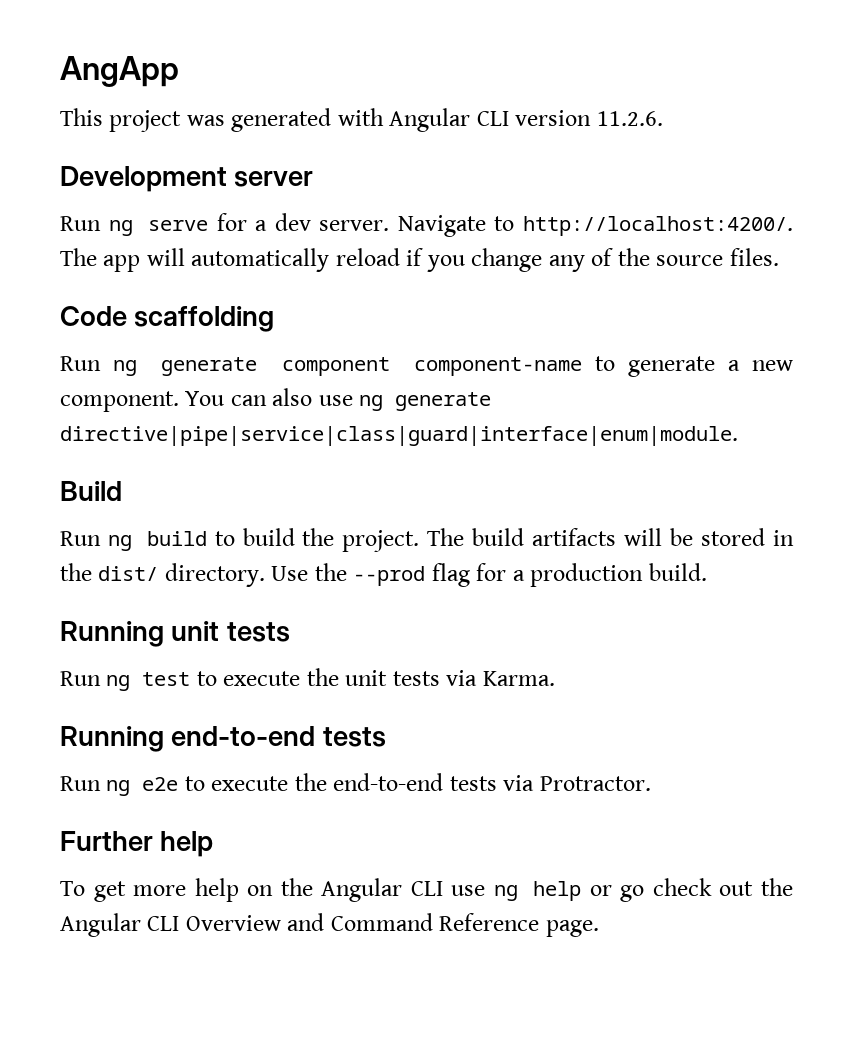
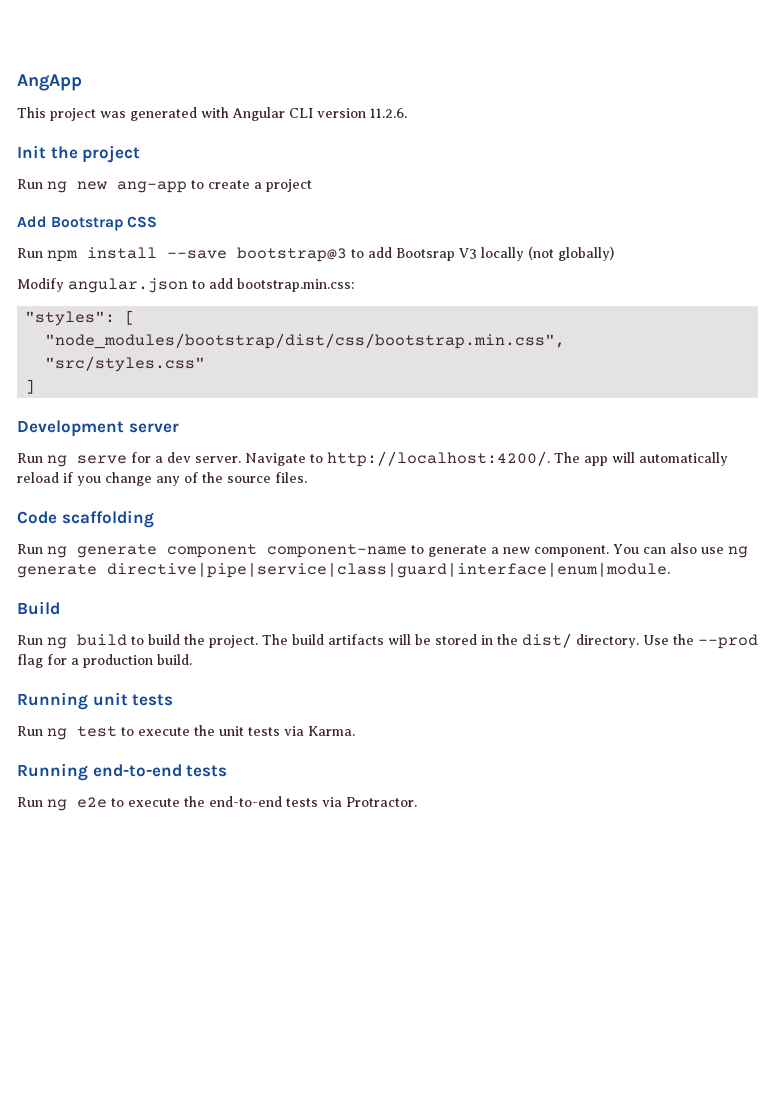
+ Init the project
+ Run ng new ang-app to create a project
+ Add Bootstrap CSS
+ Run npm install --save bootstrap@3 to add Bootsrap V3 locally (not globally)
+ Modify angular.json to add bootstrap.min.css:
+ "styles": [
+ "node_modules/bootstrap/dist/css/bootstrap.min.css",
+ "src/styles.css"
+ ]
- Further help
- To get more help on the Angular CLI use ng help or go check out the Angular CLI Overview and Command Reference page.

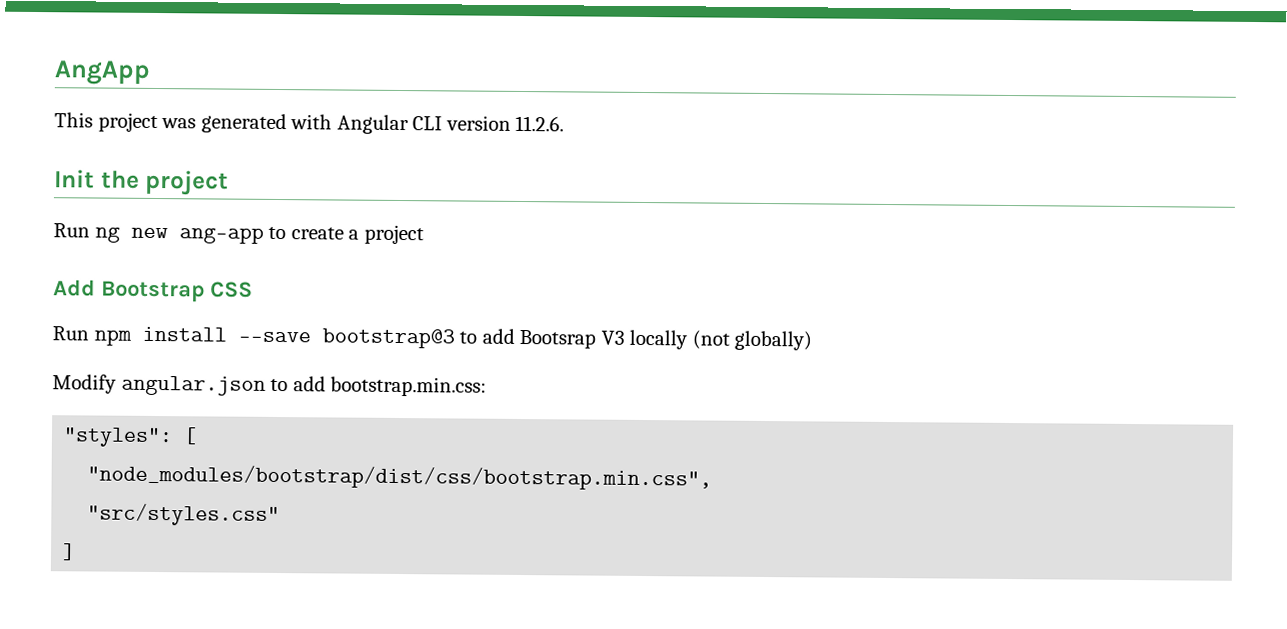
- Development server
- Run ng serve for a dev server. Navigate to http://localhost:4200/. The app will automatically reload if you change any of the source files.
- Code scaffolding
- Run ng generate component component-name to generate a new component. You can also use ng generate directive|pipe|service|class|guard|interface|enum|module.
- Build
- Run ng build to build the project. The build artifacts will be stored in the dist/ directory. Use the --prod flag for a production build.
- Running unit tests
- Run ng test to execute the unit tests via Karma.
- Running end-to-end tests
- Run ng e2e to execute the end-to-end tests via Protractor.

